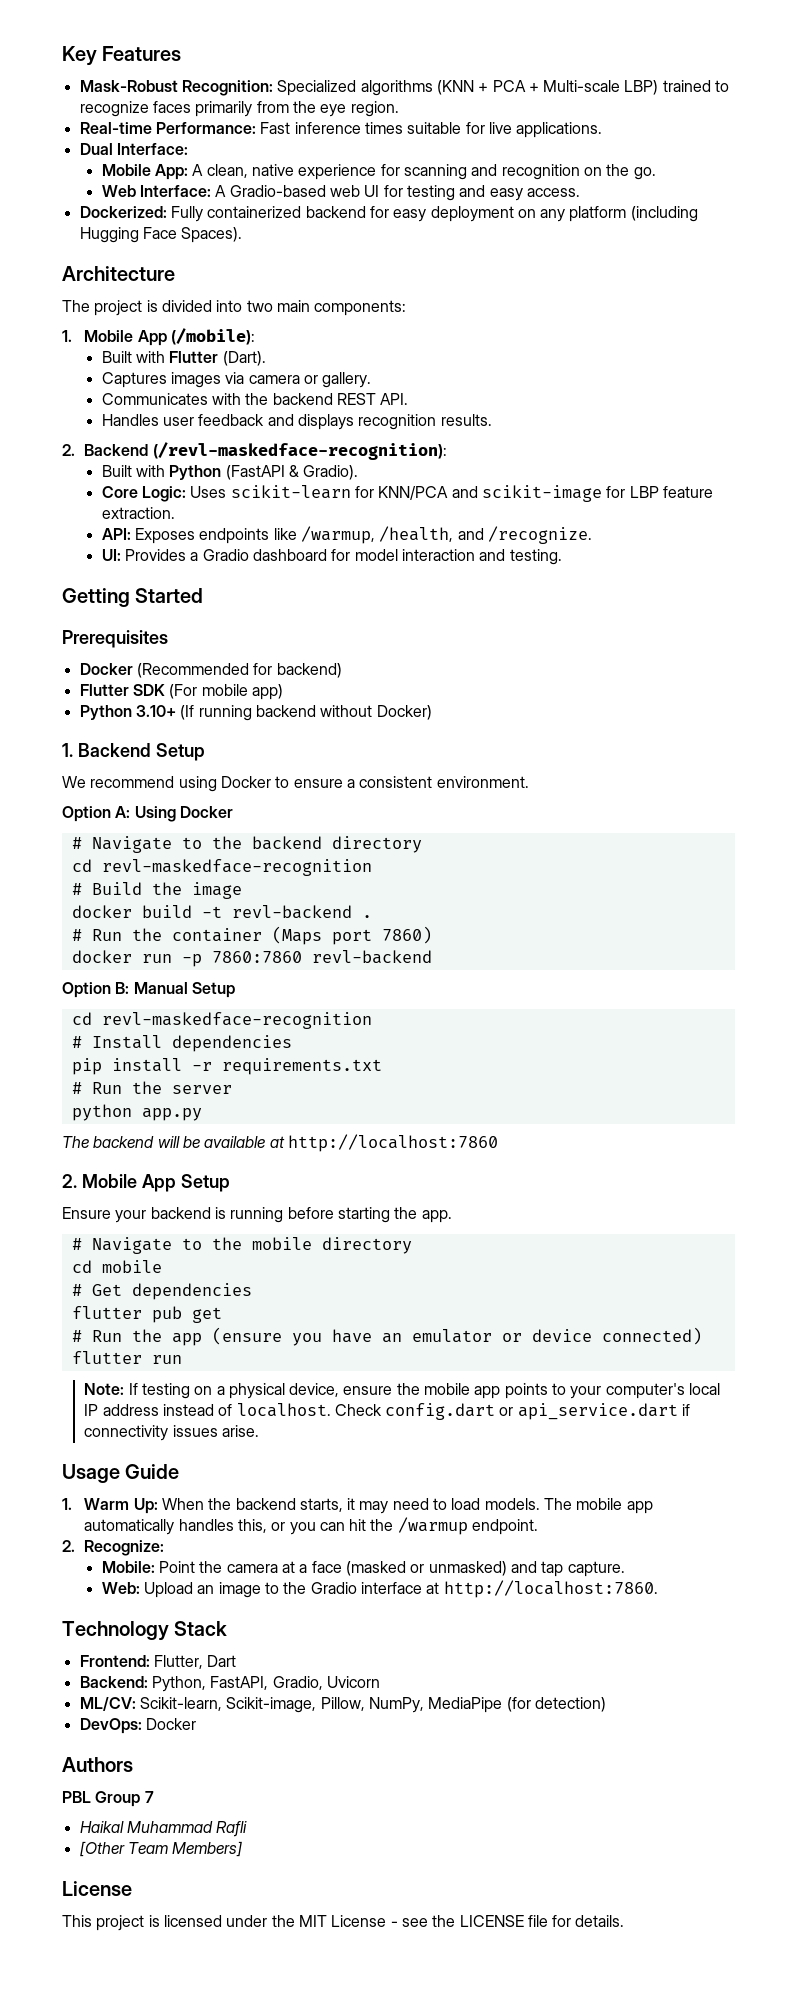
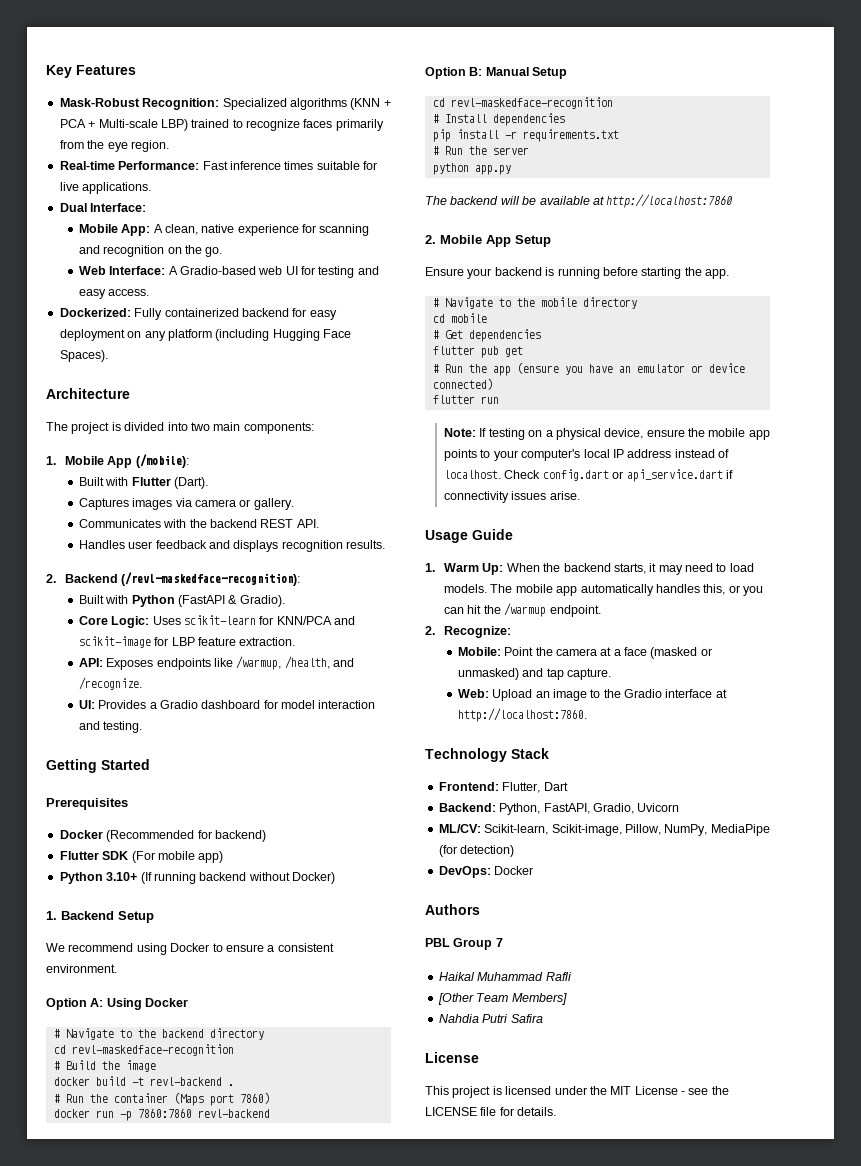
+ Nahdia Putri Safira

